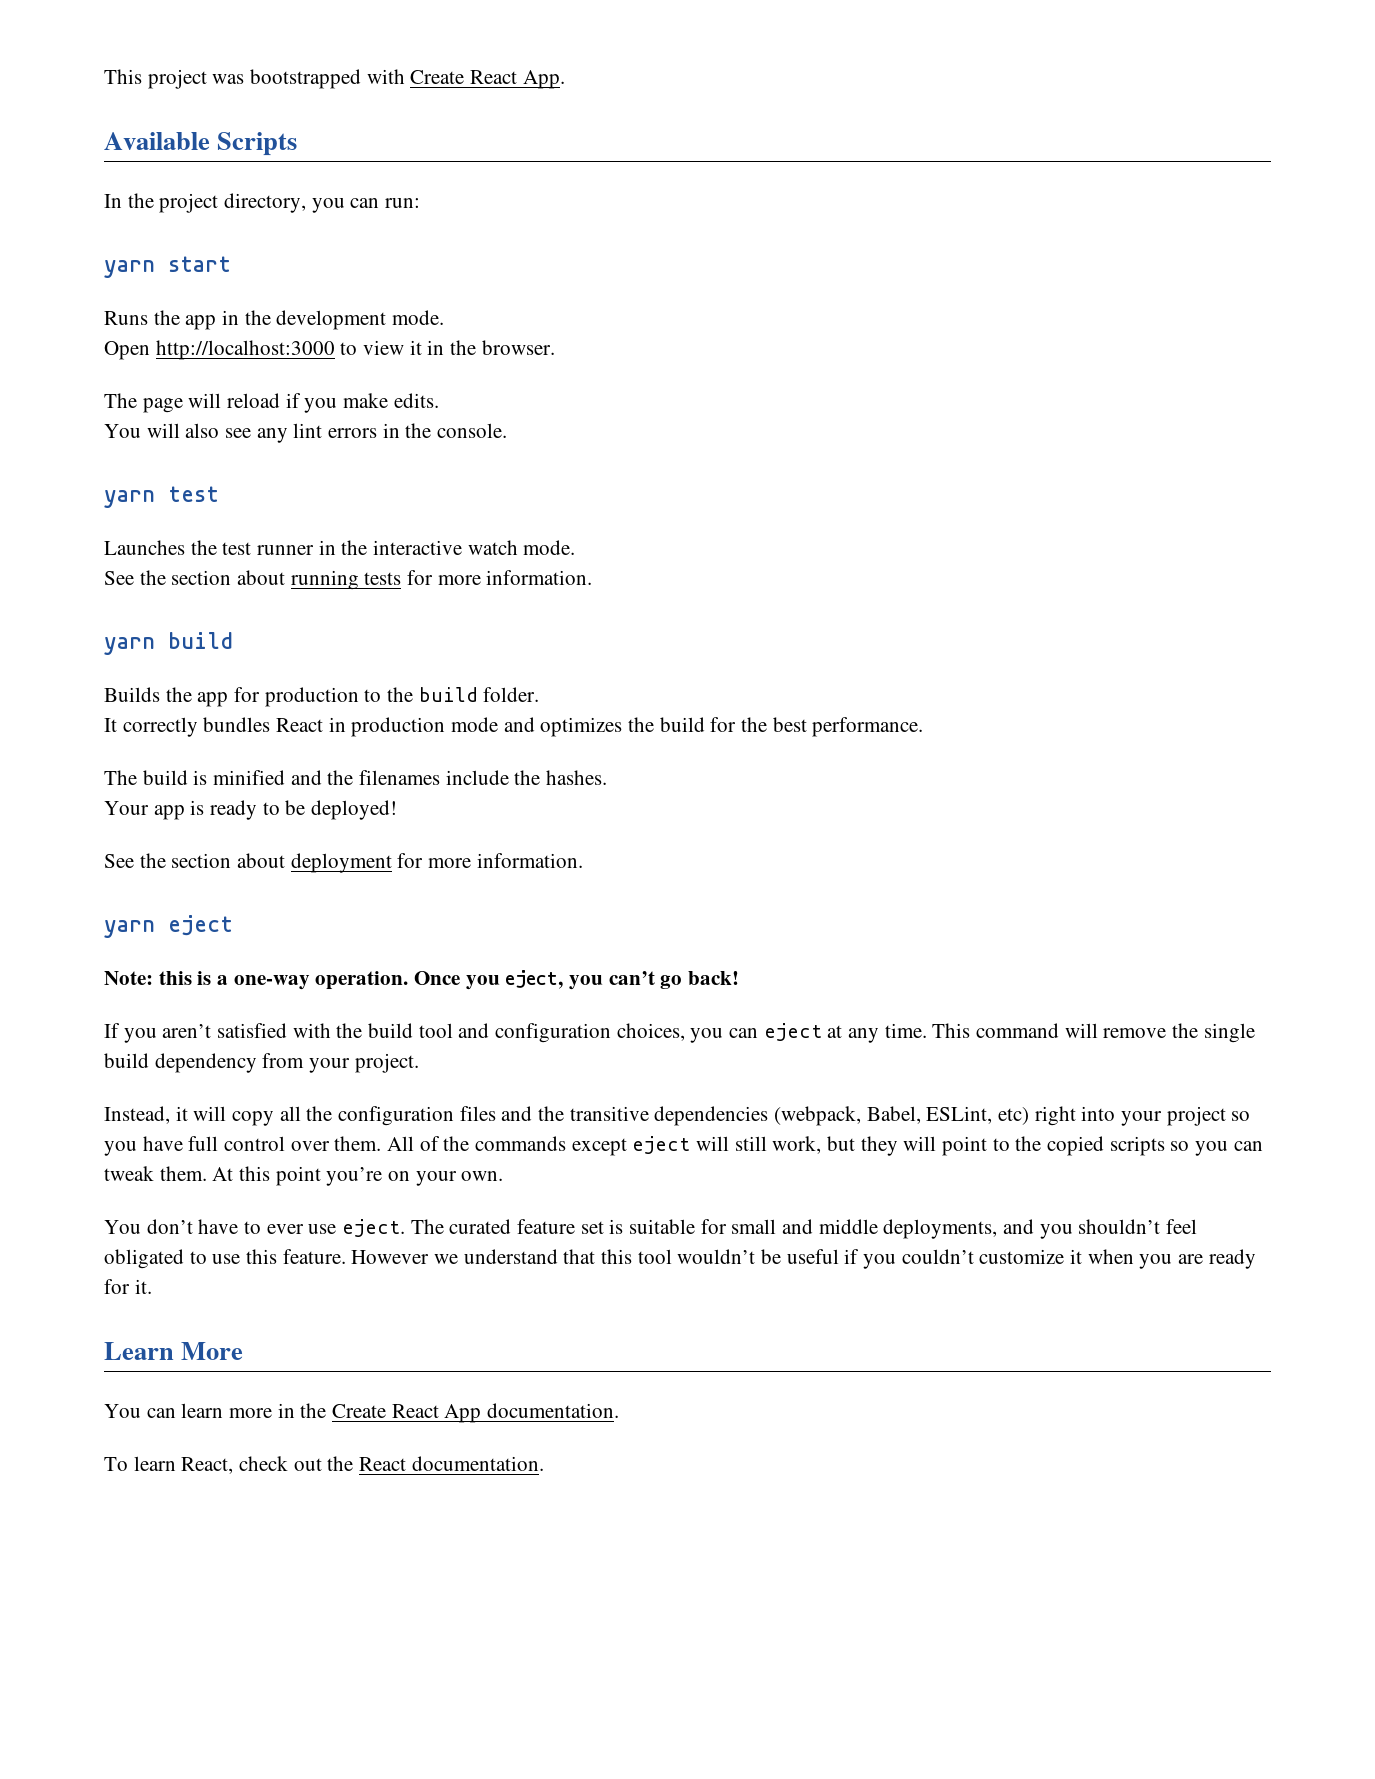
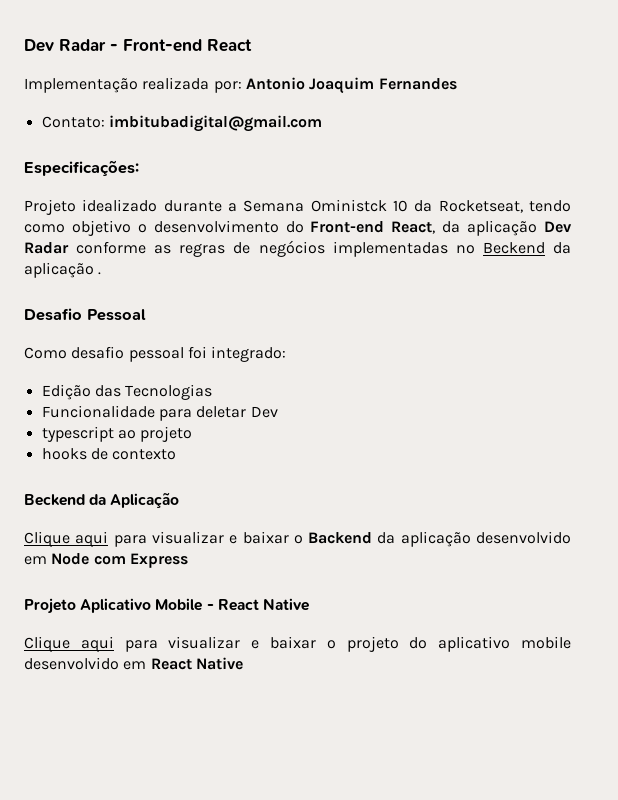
- This project was bootstrapped with Create React App.
- Available Scripts
- In the project directory, you can run:
- yarn start
- Runs the app in the development mode.
- Open http://localhost:3000 to view it in the browser.
- The page will reload if you make edits.
- You will also see any lint errors in the console.
- yarn test
- Launches the test runner in the interactive watch mode.
- See the section about running tests for more information.
- yarn build
- Builds the app for production to the build folder.
- It correctly bundles React in production mode and optimizes the build for the best performance.
- The build is minified and the filenames include the hashes.
- Your app is ready to be deployed!
- See the section about deployment for more information.
- yarn eject
- Note: this is a one-way operation. Once you eject, you can’t go back!
- If you aren’t satisfied with the build tool and configuration choices, you can eject at any time. This command will remove the single build dependency from your project.
- Instead, it will copy all the configuration files and the transitive dependencies (webpack, Babel, ESLint, etc) right into your project so you have full control over them. All of the commands except eject will still work, but they will point to the copied scripts so you can tweak them. At this point you’re on your own.
- You don’t have to ever use eject. The curated feature set is suitable for small and middle deployments, and you shouldn’t feel obligated to use this feature. However we understand that this tool wouldn’t be useful if you couldn’t customize it when you are ready for it.
- Learn More
- You can learn more in the Create React App documentation.
- To learn React, check out the React documentation.
+ Dev Radar - Front-end React
+ Implementação realizada por: Antonio Joaquim Fernandes
+ Contato: imbitubadigital@gmail.com
+ Especificações:
+ Projeto idealizado durante a Semana Oministck 10 da Rocketseat, tendo como objetivo o desenvolvimento do Front-end React, da aplicação Dev Radar conforme as regras de negócios implementadas no Beckend da aplicação .
+ Desafio Pessoal
+ Como desafio pessoal foi integrado:
+ Edição das Tecnologias
+ Funcionalidade para deletar Dev
+ typescript ao projeto
+ hooks de contexto
+ Beckend da Aplicação
+ Clique aqui para visualizar e baixar o Backend da aplicação desenvolvido em Node com Express
+ Projeto Aplicativo Mobile - React Native
+ Clique aqui para visualizar e baixar o projeto do aplicativo mobile desenvolvido em React Native

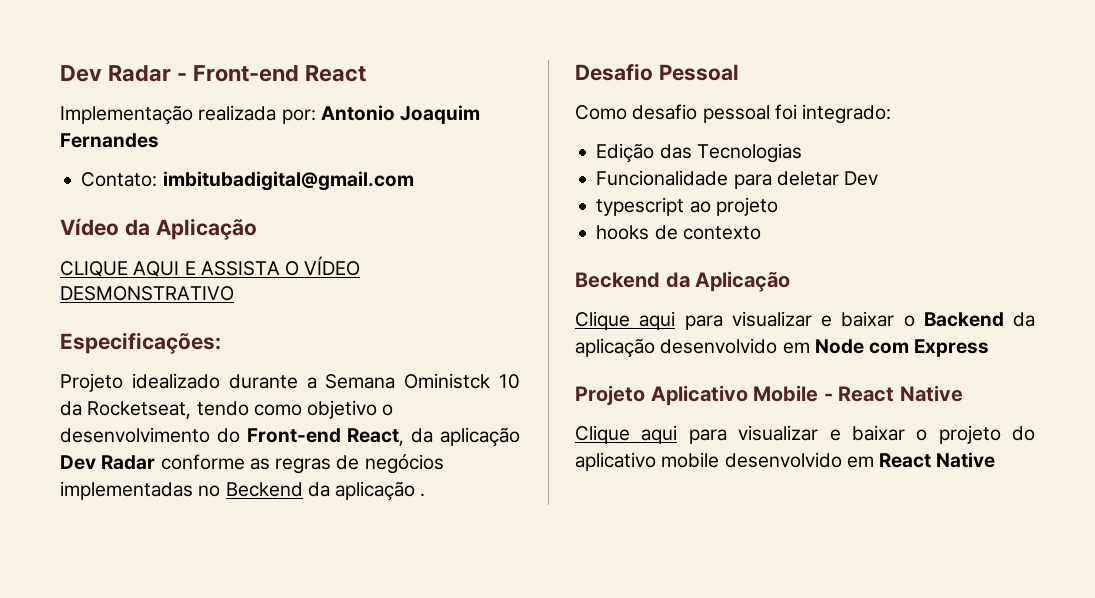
+ Vídeo da Aplicação
+ CLIQUE AQUI E ASSISTA O VÍDEO DESMONSTRATIVO

